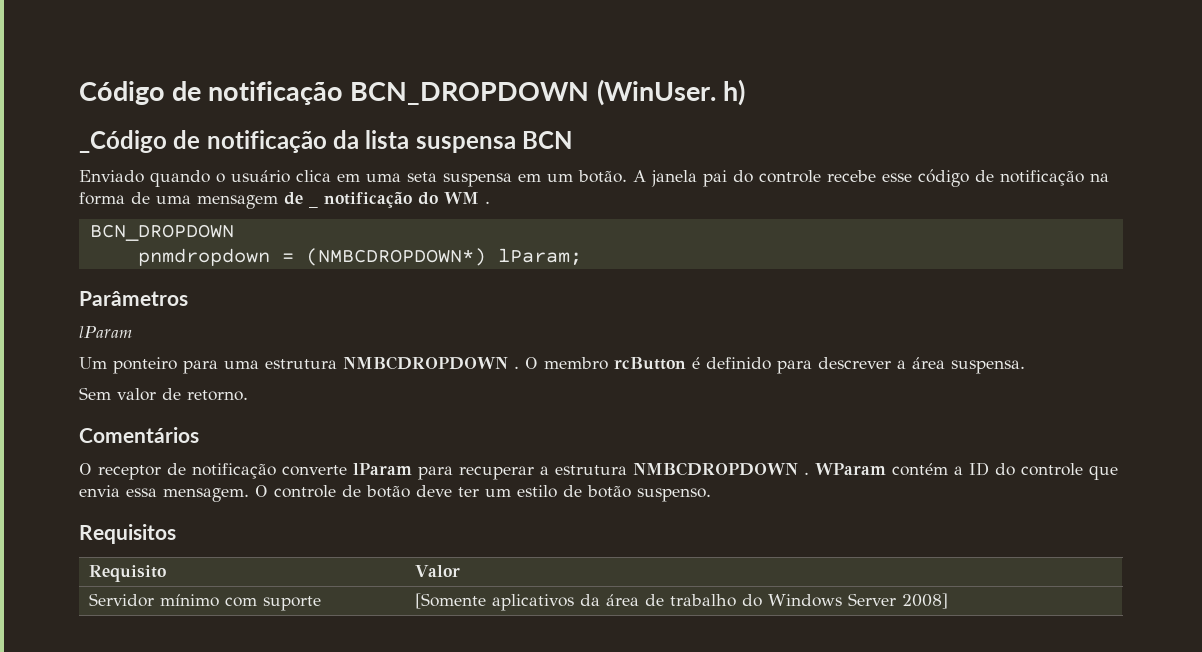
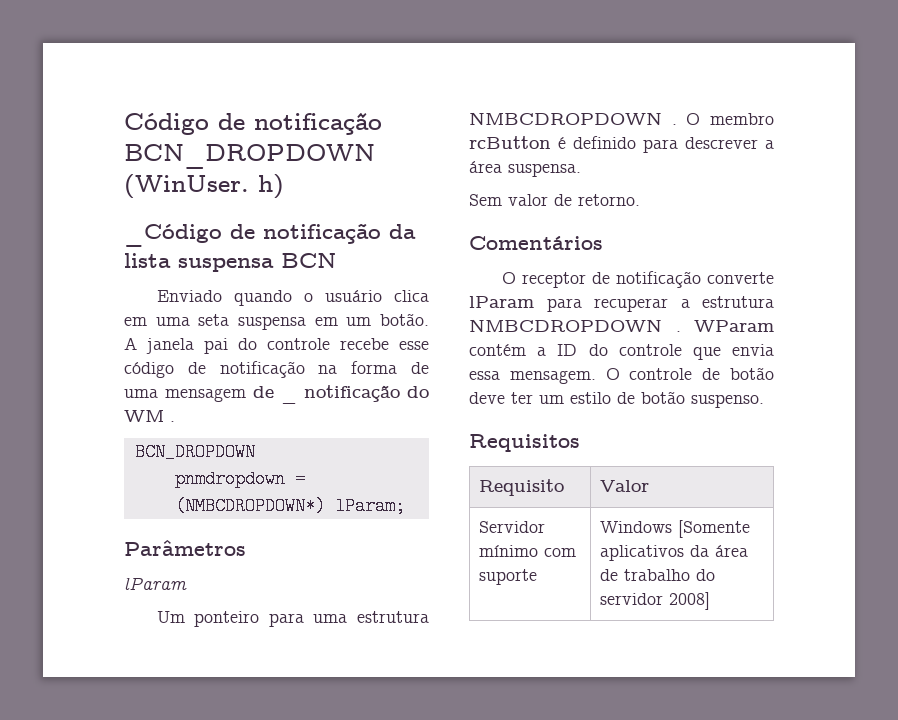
- Servidor mínimo com suporte | [Somente aplicativos da área de trabalho do Windows Server 2008]
+ Servidor mínimo com suporte | Windows [Somente aplicativos da área de trabalho do servidor 2008]

